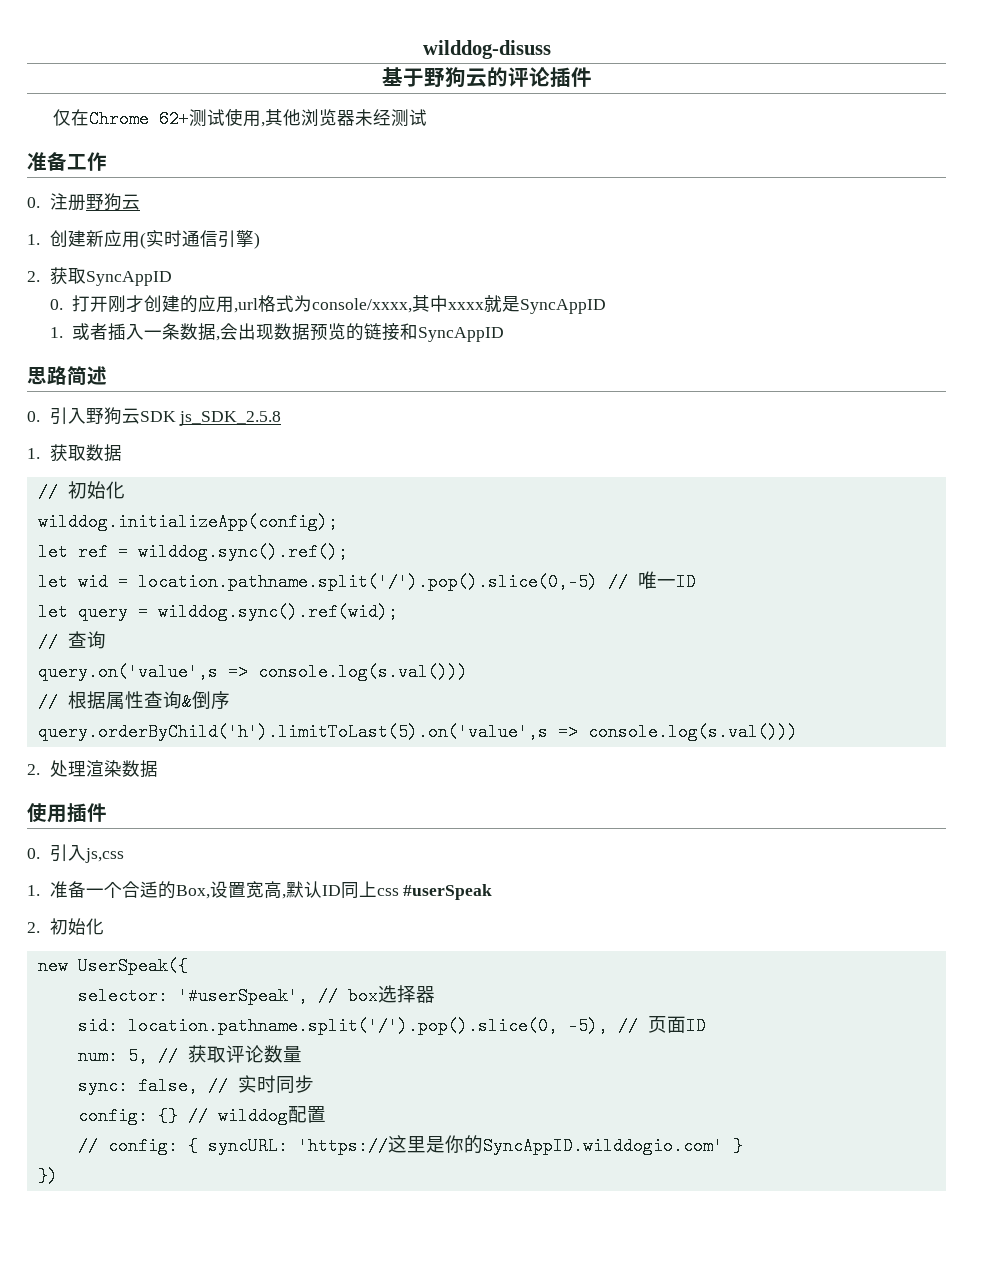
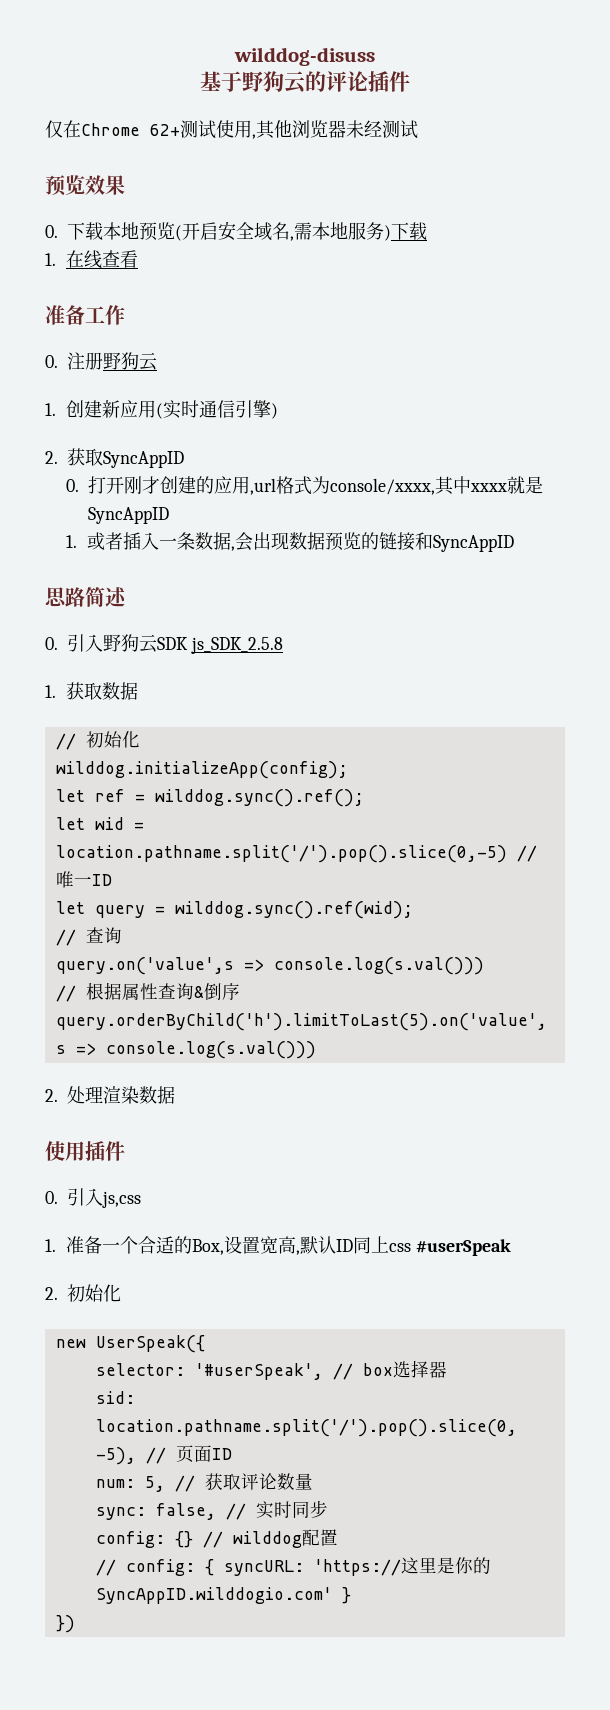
+ 预览效果
+ 0.下载本地预览(开启安全域名,需本地服务)下载
+ 1.在线查看

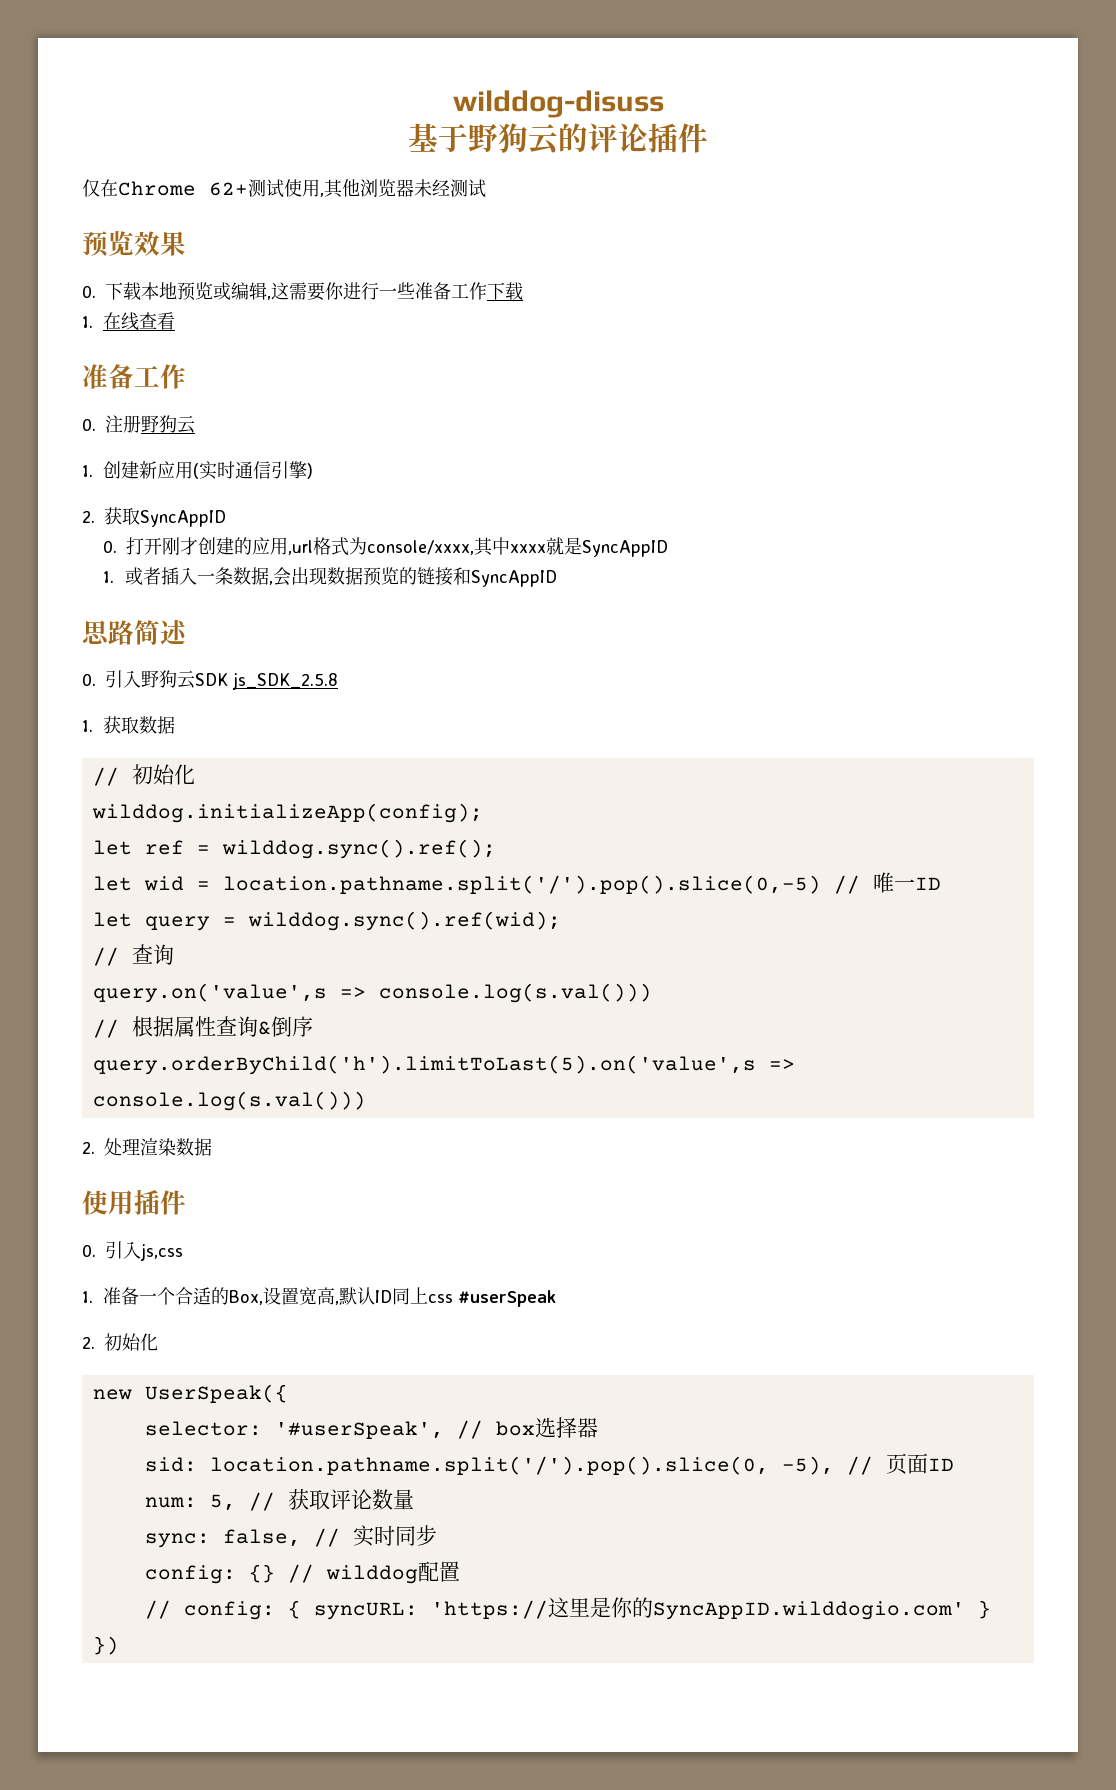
- 0.下载本地预览(开启安全域名,需本地服务)下载
+ 0.下载本地预览或编辑,这需要你进行一些准备工作下载

